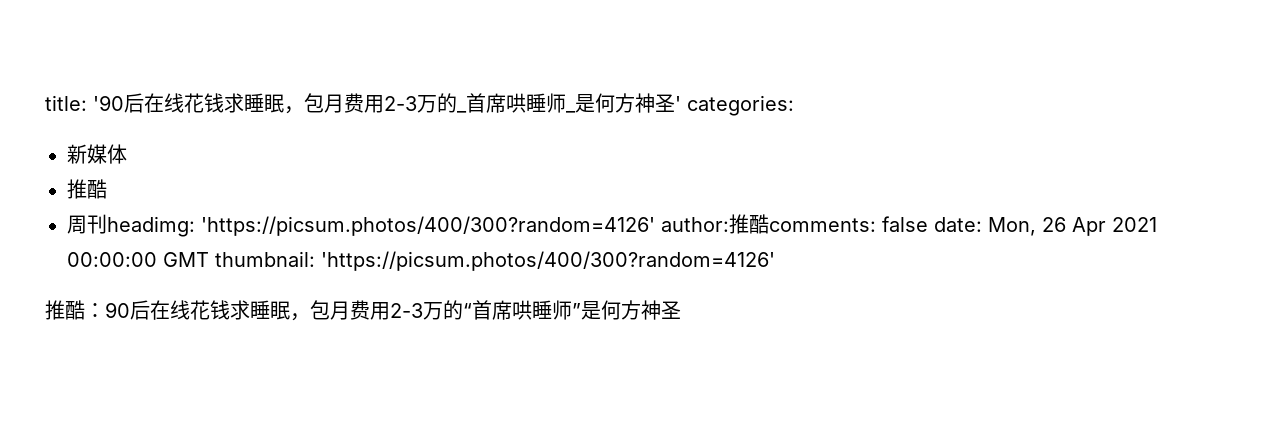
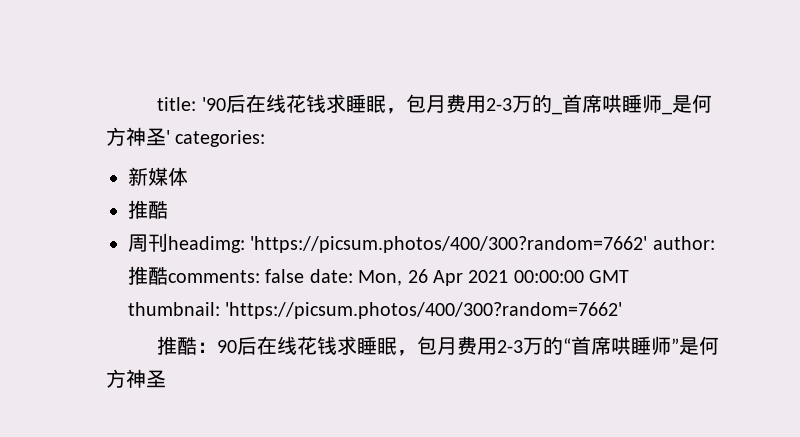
- 周刊headimg: 'https://picsum.photos/400/300?random=4126' author:推酷comments: false date: Mon, 26 Apr 2021 00:00:00 GMT thumbnail: 'https://picsum.photos/400/300?random=4126'
+ 周刊headimg: 'https://picsum.photos/400/300?random=7662' author:推酷comments: false date: Mon, 26 Apr 2021 00:00:00 GMT thumbnail: 'https://picsum.photos/400/300?random=7662'

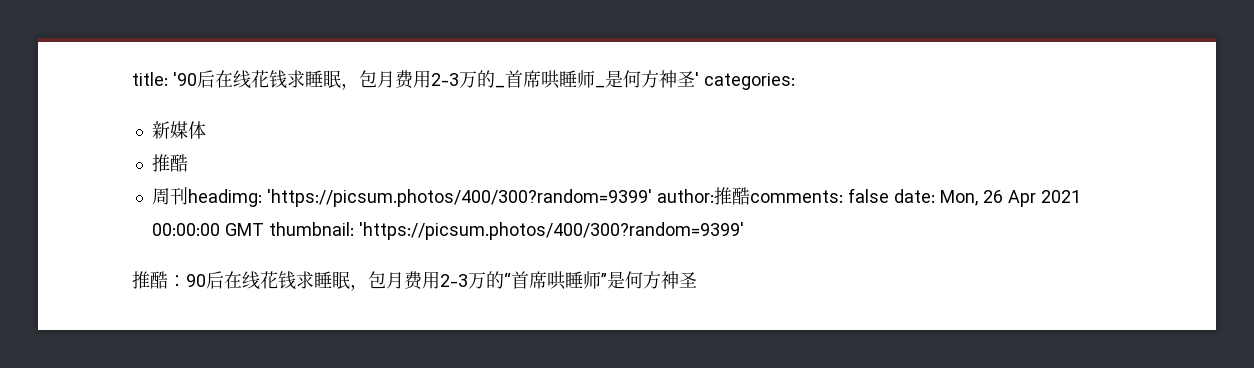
- 周刊headimg: 'https://picsum.photos/400/300?random=7662' author:推酷comments: false date: Mon, 26 Apr 2021 00:00:00 GMT thumbnail: 'https://picsum.photos/400/300?random=7662'
+ 周刊headimg: 'https://picsum.photos/400/300?random=9399' author:推酷comments: false date: Mon, 26 Apr 2021 00:00:00 GMT thumbnail: 'https://picsum.photos/400/300?random=9399'

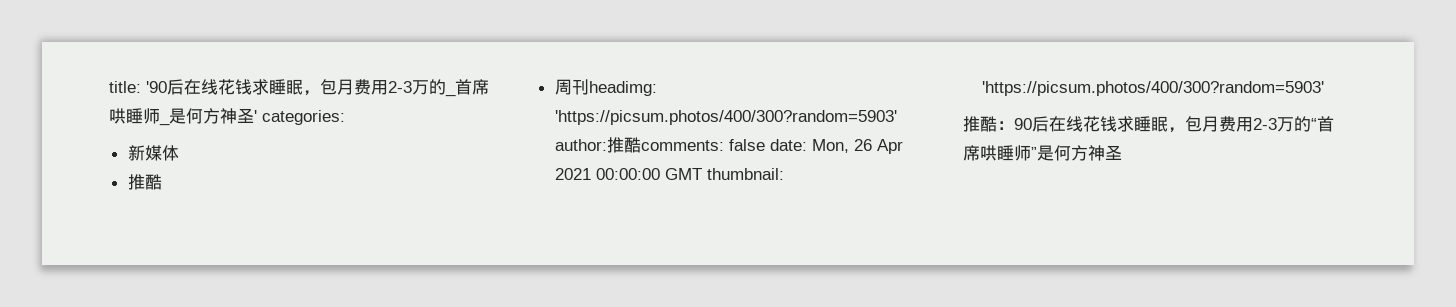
- 周刊headimg: 'https://picsum.photos/400/300?random=9399' author:推酷comments: false date: Mon, 26 Apr 2021 00:00:00 GMT thumbnail: 'https://picsum.photos/400/300?random=9399'
+ 周刊headimg: 'https://picsum.photos/400/300?random=5903' author:推酷comments: false date: Mon, 26 Apr 2021 00:00:00 GMT thumbnail: 'https://picsum.photos/400/300?random=5903'

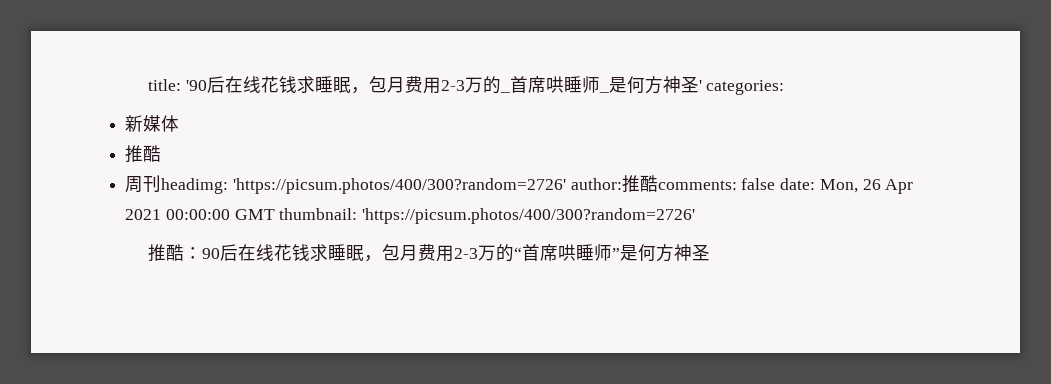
- 周刊headimg: 'https://picsum.photos/400/300?random=5903' author:推酷comments: false date: Mon, 26 Apr 2021 00:00:00 GMT thumbnail: 'https://picsum.photos/400/300?random=5903'
+ 周刊headimg: 'https://picsum.photos/400/300?random=2726' author:推酷comments: false date: Mon, 26 Apr 2021 00:00:00 GMT thumbnail: 'https://picsum.photos/400/300?random=2726'

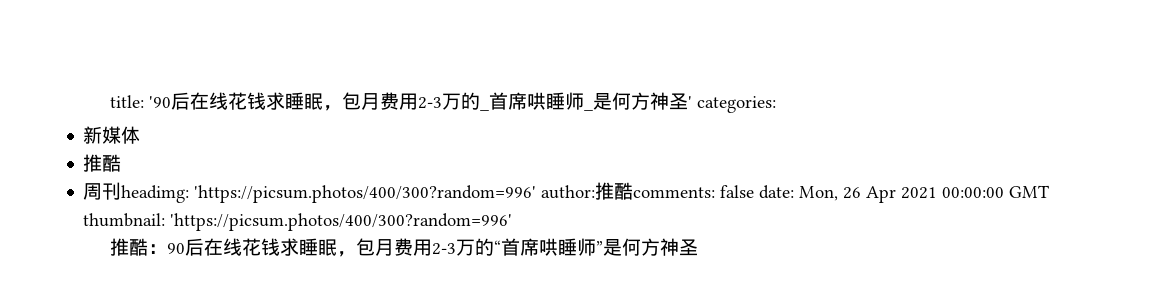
- 周刊headimg: 'https://picsum.photos/400/300?random=2726' author:推酷comments: false date: Mon, 26 Apr 2021 00:00:00 GMT thumbnail: 'https://picsum.photos/400/300?random=2726'
+ 周刊headimg: 'https://picsum.photos/400/300?random=996' author:推酷comments: false date: Mon, 26 Apr 2021 00:00:00 GMT thumbnail: 'https://picsum.photos/400/300?random=996'

